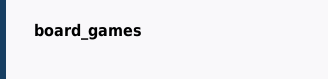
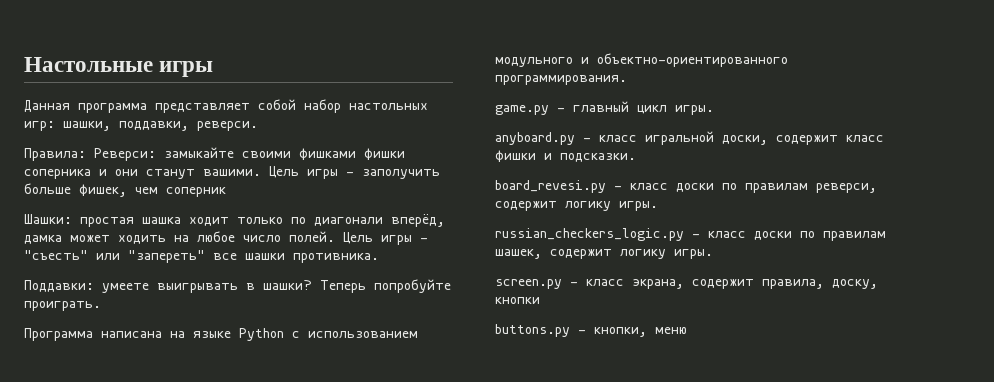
- board_games
+ Настольные игры
+ Данная программа представляет собой набор настольных игр: шашки, поддавки, реверси.
+ Правила: Реверси: замыкайте своими фишками фишки соперника и они станут вашими. Цель игры - заполучить больше фишек, чем соперник
+ Шашки: простая шашка ходит только по диагонали вперёд, дамка может ходить на любое число полей. Цель игры - "съесть" или "запереть" все шашки противника.
+ Поддавки: умеете выигрывать в шашки? Теперь попробуйте проиграть.
+ Программа написана на языке Python с использованием модульного и объектно-ориентированного программирования.
+ game.py - главный цикл игры.
+ anyboard.py - класс игральной доски, содержит класс фишки и подсказки.
+ board_revesi.py - класс доски по правилам реверси, содержит логику игры.
+ russian_checkers_logic.py - класс доски по правилам шашек, содержит логику игры.
+ screen.py - класс экрана, содержит правила, доску, кнопки
+ buttons.py - кнопки, меню

